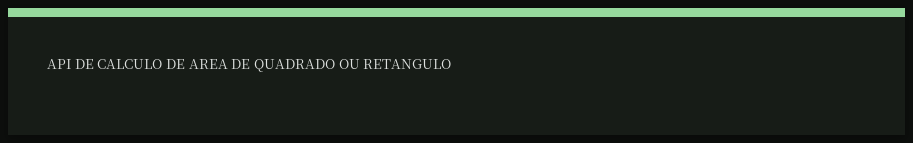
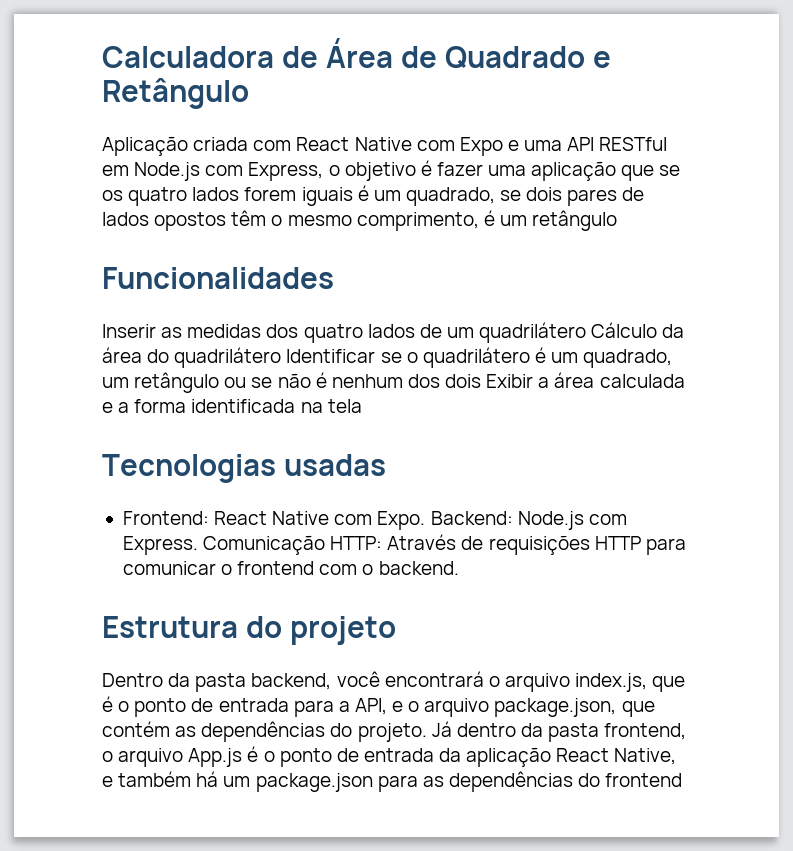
- API DE CALCULO DE AREA DE QUADRADO OU RETANGULO
+ Calculadora de Área de Quadrado e Retângulo
+ Aplicação criada com React Native com Expo e uma API RESTful em Node.js com Express, o objetivo é fazer uma aplicação que se os quatro lados forem iguais é um quadrado, se dois pares de lados opostos têm o mesmo comprimento, é um retângulo
+ Funcionalidades
+ Inserir as medidas dos quatro lados de um quadrilátero Cálculo da área do quadrilátero Identificar se o quadrilátero é um quadrado, um retângulo ou se não é nenhum dos dois Exibir a área calculada e a forma identificada na tela
+ Tecnologias usadas
+ Frontend: React Native com Expo. Backend: Node.js com Express. Comunicação HTTP: Através de requisições HTTP para comunicar o frontend com o backend.
+ Estrutura do projeto
+ Dentro da pasta backend, você encontrará o arquivo index.js, que é o ponto de entrada para a API, e o arquivo package.json, que contém as dependências do projeto. Já dentro da pasta frontend, o arquivo App.js é o ponto de entrada da aplicação React Native, e também há um package.json para as dependências do frontend

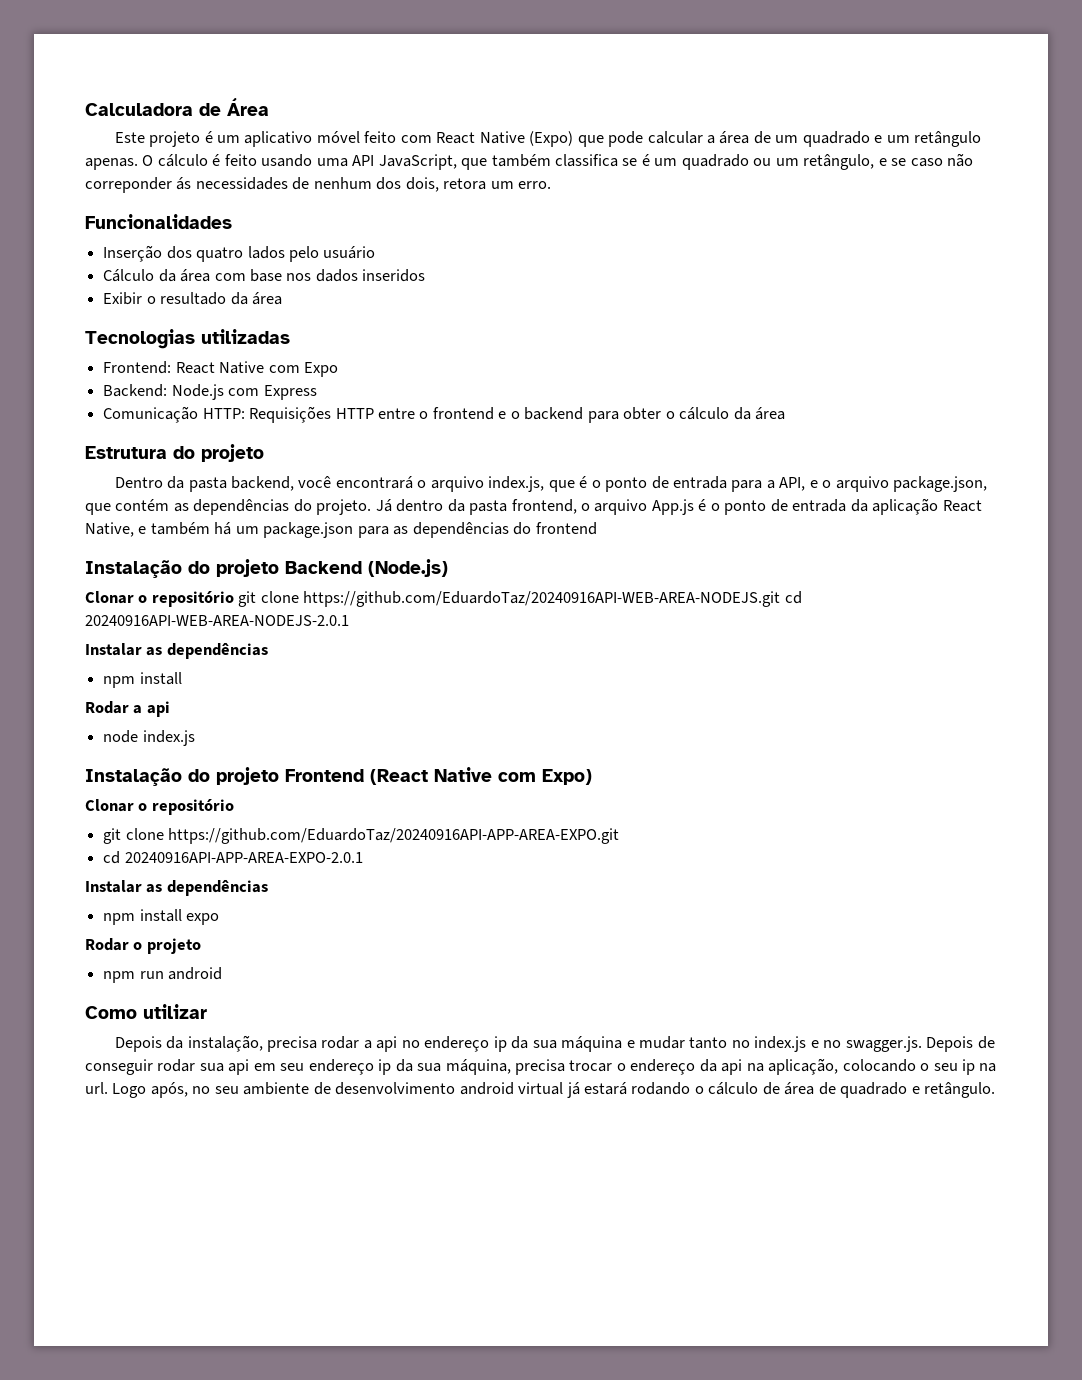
- Calculadora de Área de Quadrado e Retângulo
- Aplicação criada com React Native com Expo e uma API RESTful em Node.js com Express, o objetivo é fazer uma aplicação que se os quatro lados forem iguais é um quadrado, se dois pares de lados opostos têm o mesmo comprimento, é um retângulo
+ Calculadora de Área
+ Este projeto é um aplicativo móvel feito com React Native (Expo) que pode calcular a área de um quadrado e um retângulo apenas. O cálculo é feito usando uma API JavaScript, que também classifica se é um quadrado ou um retângulo, e se caso não correponder ás necessidades de nenhum dos dois, retora um erro.
  Funcionalidades
- Inserir as medidas dos quatro lados de um quadrilátero Cálculo da área do quadrilátero Identificar se o quadrilátero é um quadrado, um retângulo ou se não é nenhum dos dois Exibir a área calculada e a forma identificada na tela
+ Inserção dos quatro lados pelo usuário
+ Cálculo da área com base nos dados inseridos
+ Exibir o resultado da área
- Tecnologias usadas
+ Tecnologias utilizadas
- Frontend: React Native com Expo. Backend: Node.js com Express. Comunicação HTTP: Através de requisições HTTP para comunicar o frontend com o backend.
+ Frontend: React Native com Expo
+ Backend: Node.js com Express
+ Comunicação HTTP: Requisições HTTP entre o frontend e o backend para obter o cálculo da área
+ Instalação do projeto Backend (Node.js)
+ Clonar o repositório git clone https://github.com/EduardoTaz/20240916API-WEB-AREA-NODEJS.git cd 20240916API-WEB-AREA-NODEJS-2.0.1
+ Instalar as dependências
+ npm install
+ Rodar a api
+ node index.js
+ Instalação do projeto Frontend (React Native com Expo)
+ Clonar o repositório
+ git clone https://github.com/EduardoTaz/20240916API-APP-AREA-EXPO.git
+ cd 20240916API-APP-AREA-EXPO-2.0.1
+ Instalar as dependências
+ npm install expo
+ Rodar o projeto
+ npm run android
+ Como utilizar
+ Depois da instalação, precisa rodar a api no endereço ip da sua máquina e mudar tanto no index.js e no swagger.js. Depois de conseguir rodar sua api em seu endereço ip da sua máquina, precisa trocar o endereço da api na aplicação, colocando o seu ip na url. Logo após, no seu ambiente de desenvolvimento android virtual já estará rodando o cálculo de área de quadrado e retângulo.

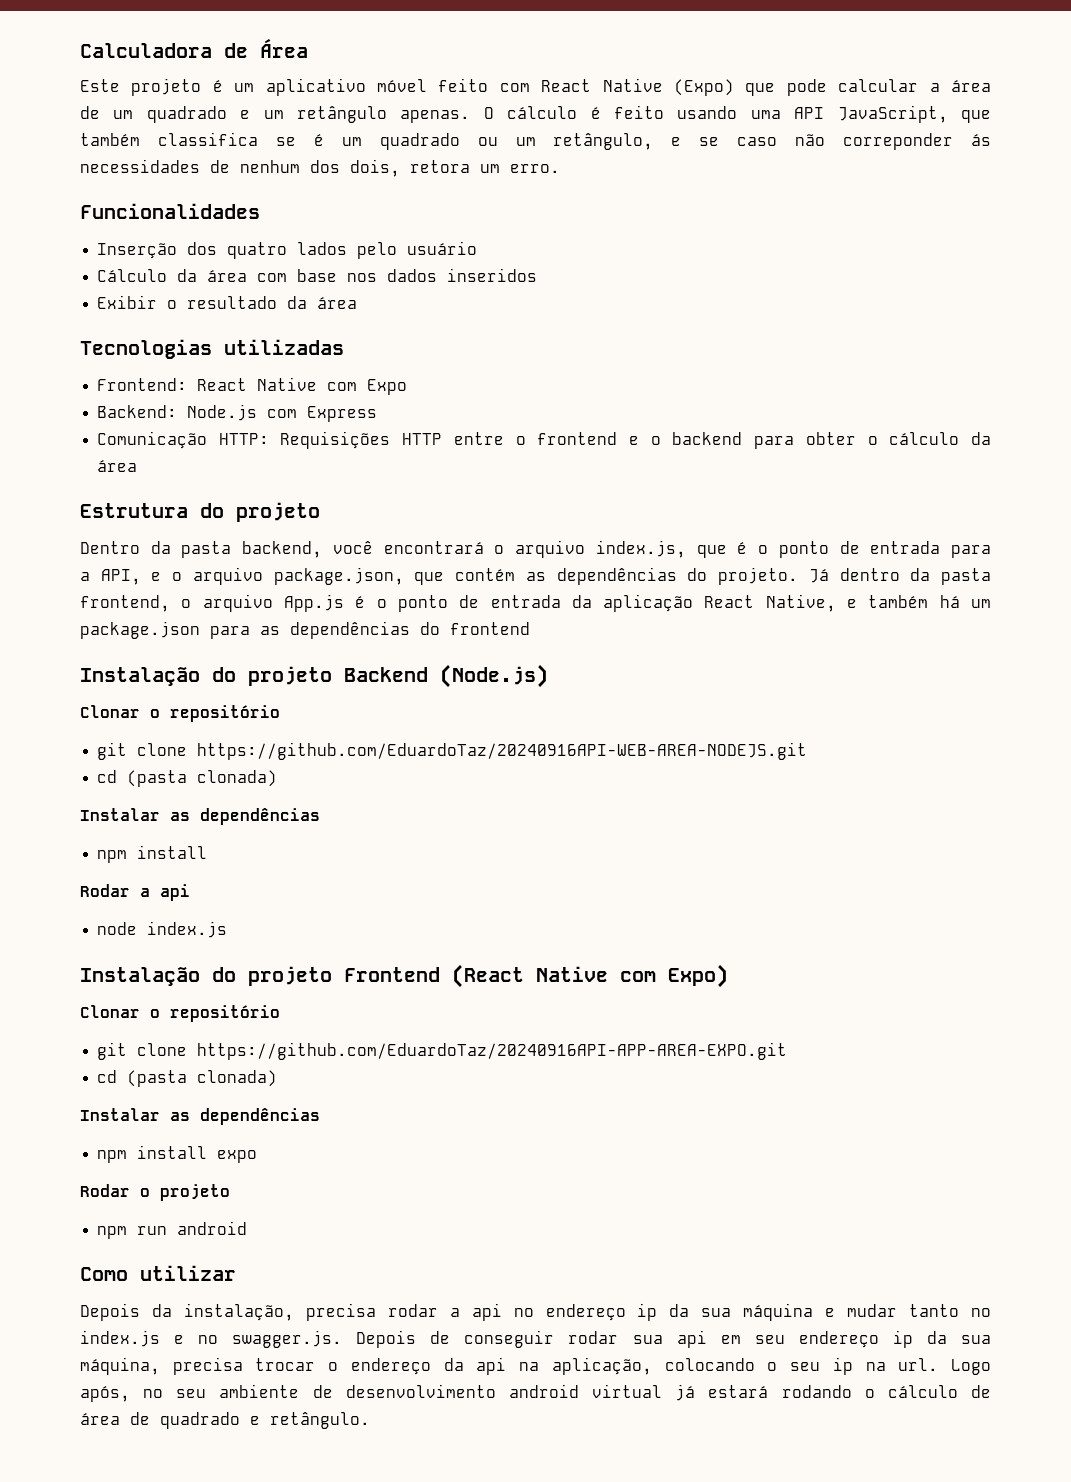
  Instalação do projeto Backend (Node.js)
- Clonar o repositório git clone https://github.com/EduardoTaz/20240916API-WEB-AREA-NODEJS.git cd 20240916API-WEB-AREA-NODEJS-2.0.1
+ Clonar o repositório
+ git clone https://github.com/EduardoTaz/20240916API-WEB-AREA-NODEJS.git
+ cd (pasta clonada)
  git clone https://github.com/EduardoTaz/20240916API-APP-AREA-EXPO.git
- cd 20240916API-APP-AREA-EXPO-2.0.1
+ cd (pasta clonada)

